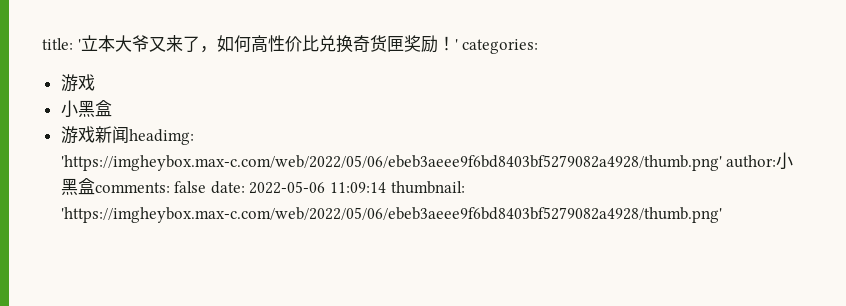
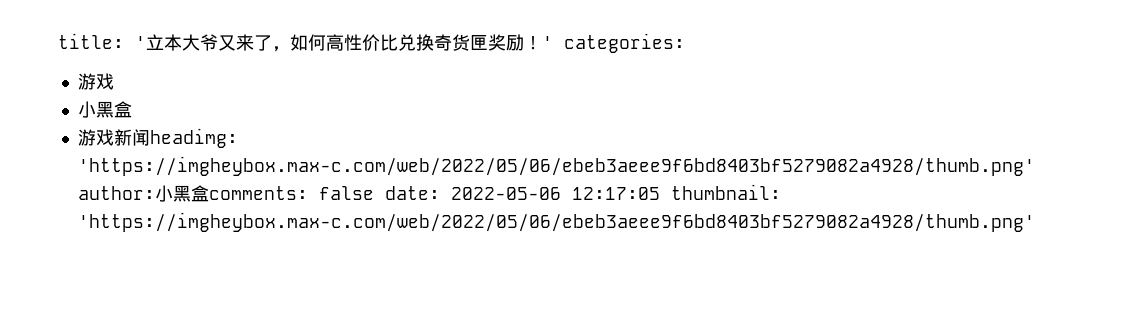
- 游戏新闻headimg: 'https://imgheybox.max-c.com/web/2022/05/06/ebeb3aeee9f6bd8403bf5279082a4928/thumb.png' author:小黑盒comments: false date: 2022-05-06 11:09:14 thumbnail: 'https://imgheybox.max-c.com/web/2022/05/06/ebeb3aeee9f6bd8403bf5279082a4928/thumb.png'
+ 游戏新闻headimg: 'https://imgheybox.max-c.com/web/2022/05/06/ebeb3aeee9f6bd8403bf5279082a4928/thumb.png' author:小黑盒comments: false date: 2022-05-06 12:17:05 thumbnail: 'https://imgheybox.max-c.com/web/2022/05/06/ebeb3aeee9f6bd8403bf5279082a4928/thumb.png'

